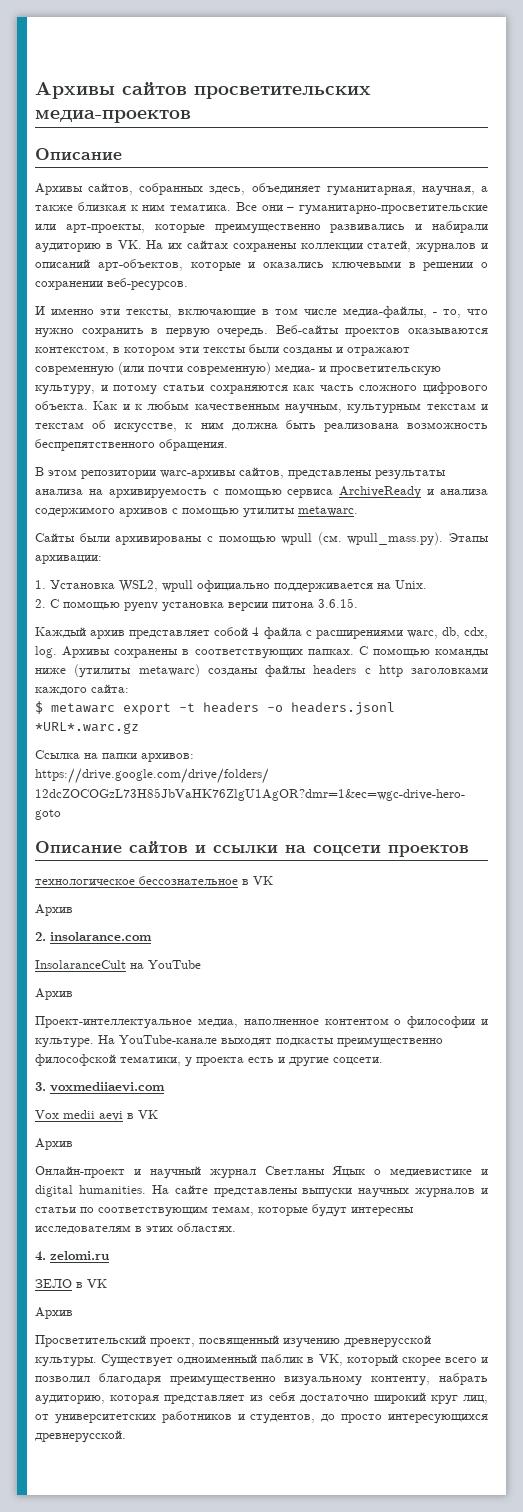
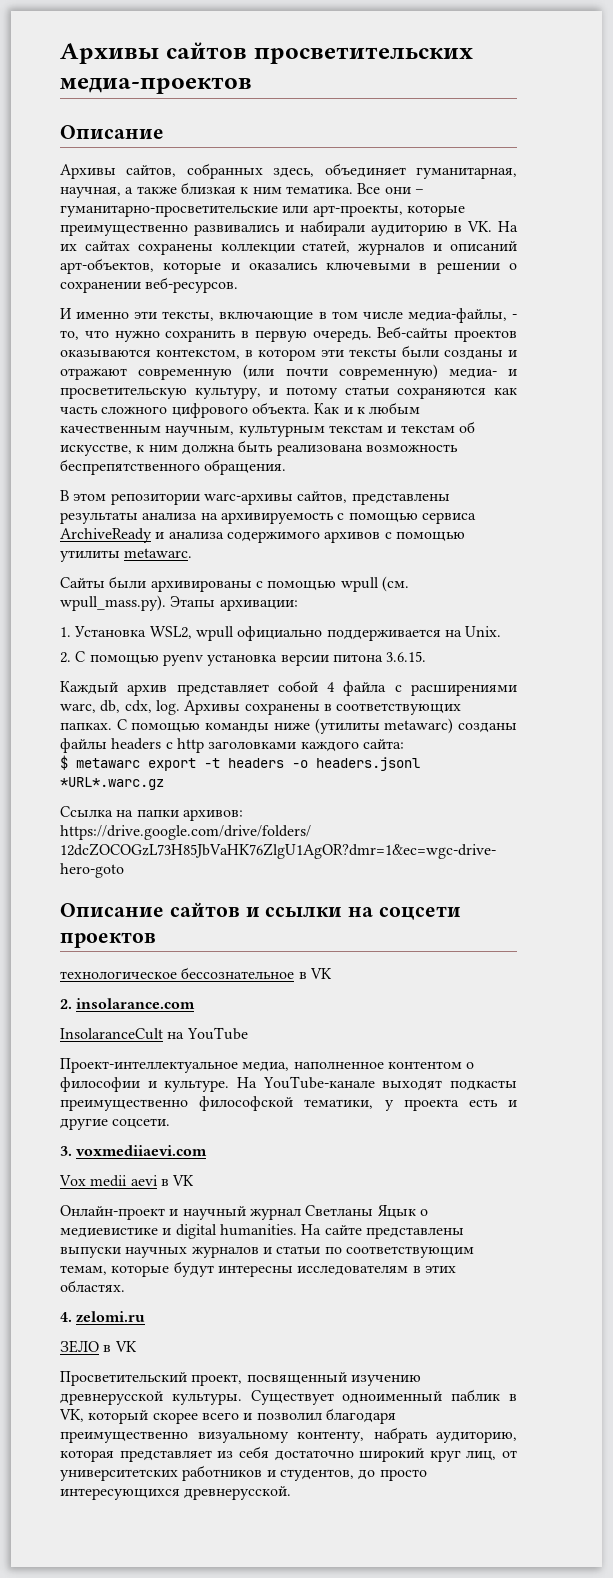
  технологическое бессознательное в VK
- Архив
  InsolaranceCult на YouTube
- Архив
  Vox medii aevi в VK
- Архив
  ЗЕЛО в VK
- Архив

